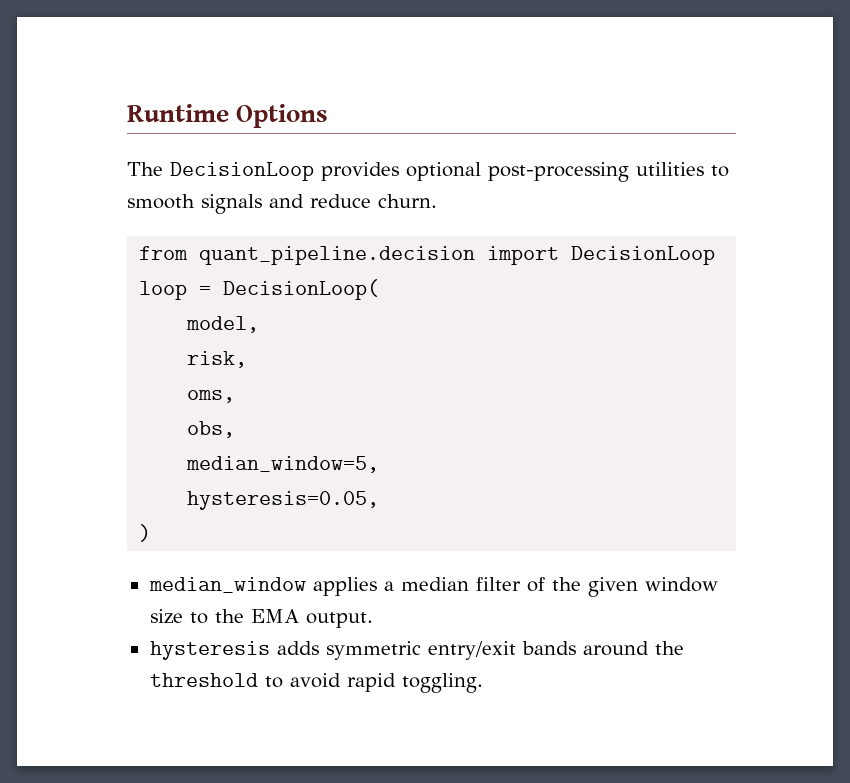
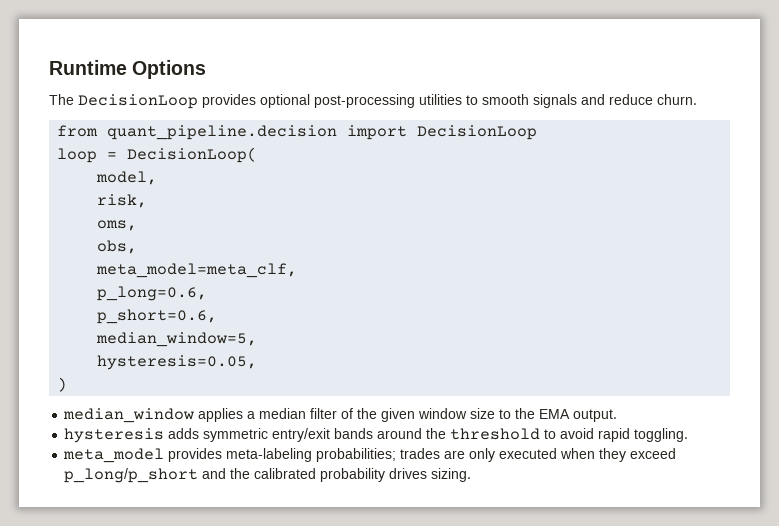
+ meta_model=meta_clf,
+ p_long=0.6,
+ p_short=0.6,
+ meta_model provides meta-labeling probabilities; trades are only executed when they exceed p_long/p_short and the calibrated probability drives sizing.

